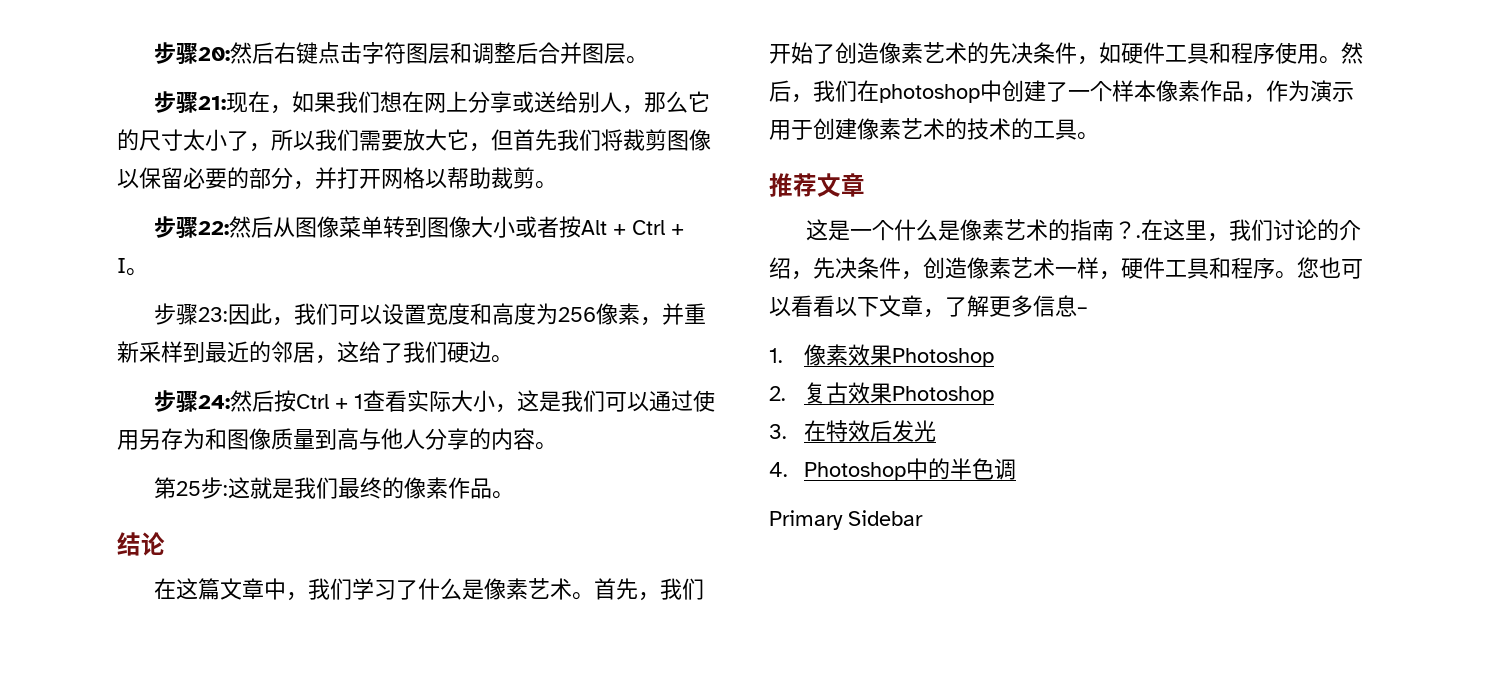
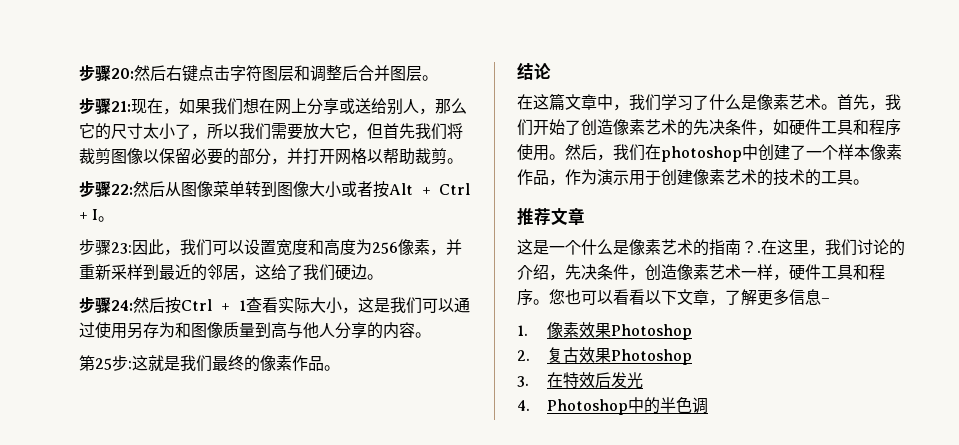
- Primary Sidebar

